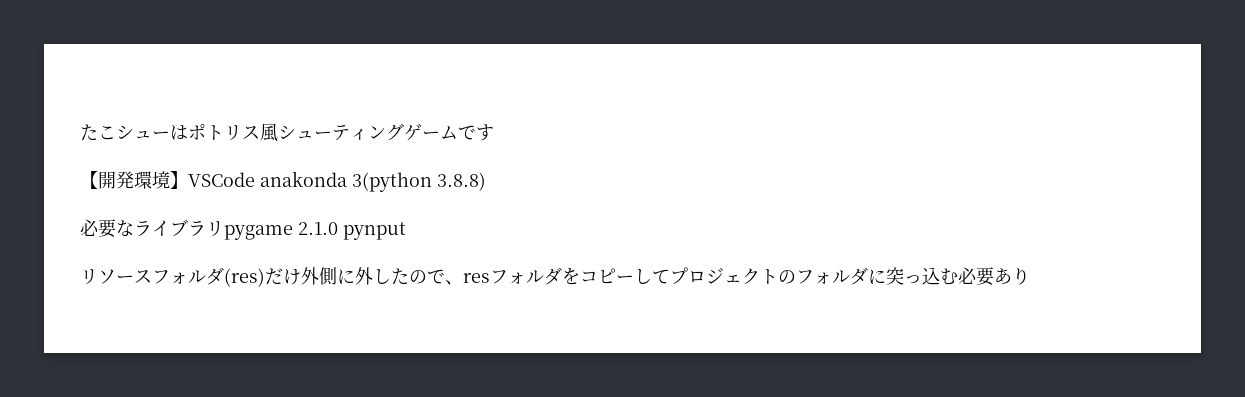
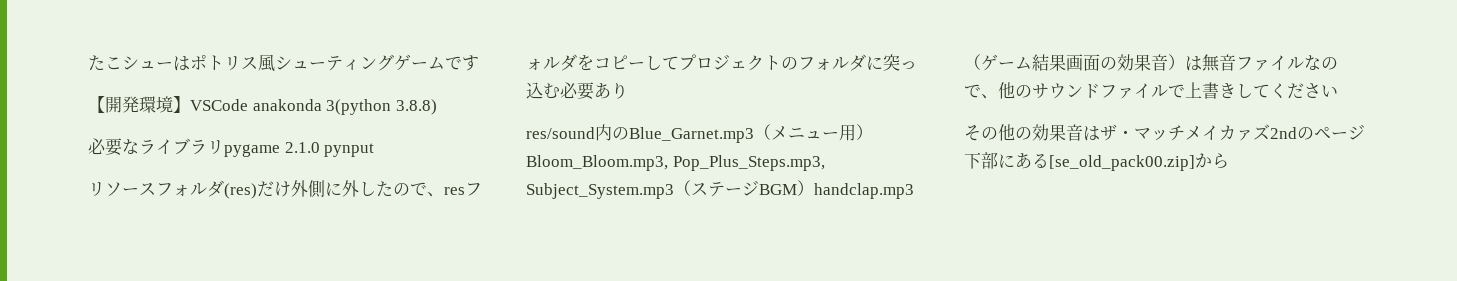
+ res/sound内のBlue_Garnet.mp3（メニュー用）Bloom_Bloom.mp3, Pop_Plus_Steps.mp3, Subject_System.mp3（ステージBGM）handclap.mp3（ゲーム結果画面の効果音）は無音ファイルなので、他のサウンドファイルで上書きしてください
+ その他の効果音はザ・マッチメイカァズ2ndのページ下部にある[se_old_pack00.zip]から

